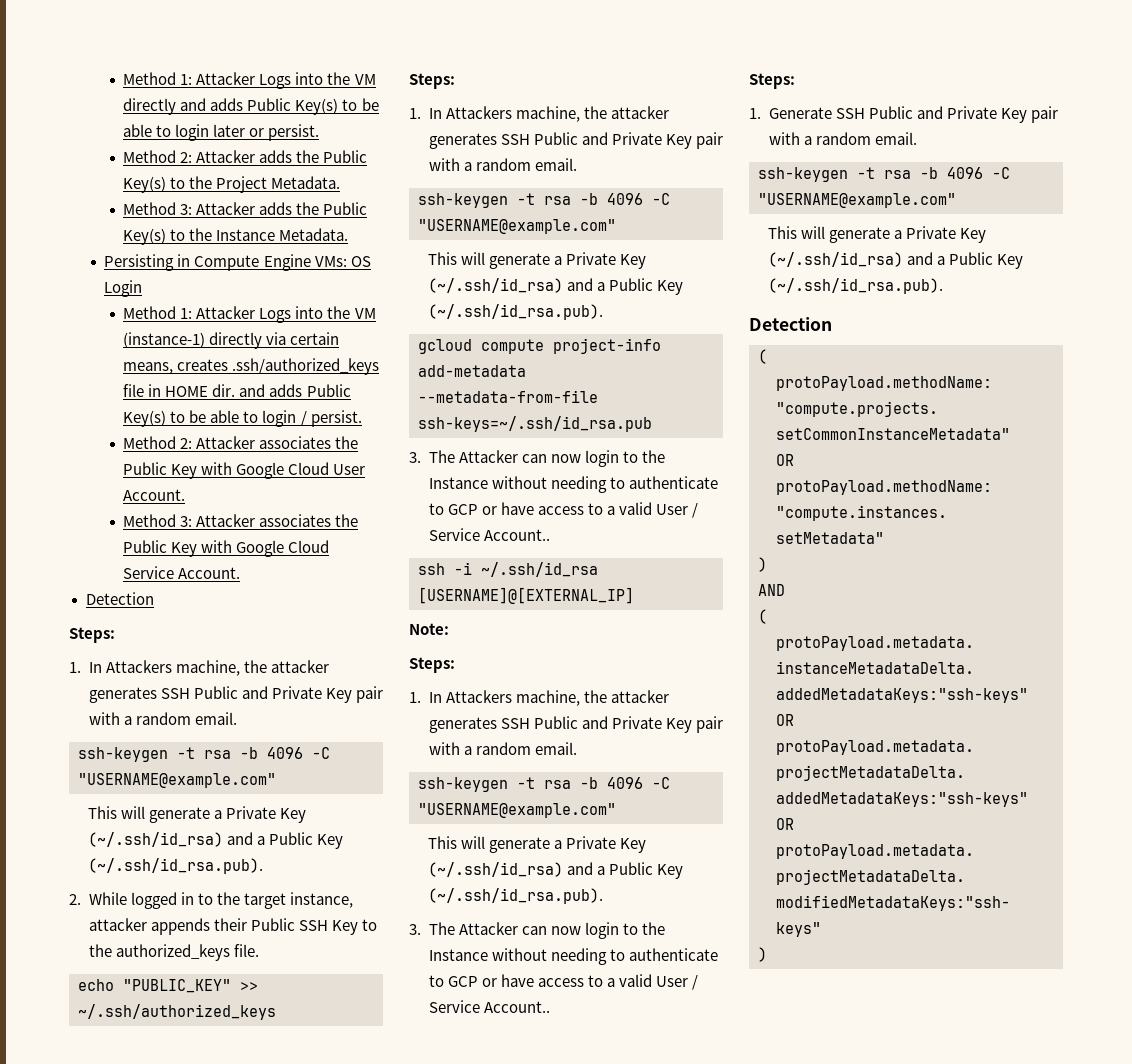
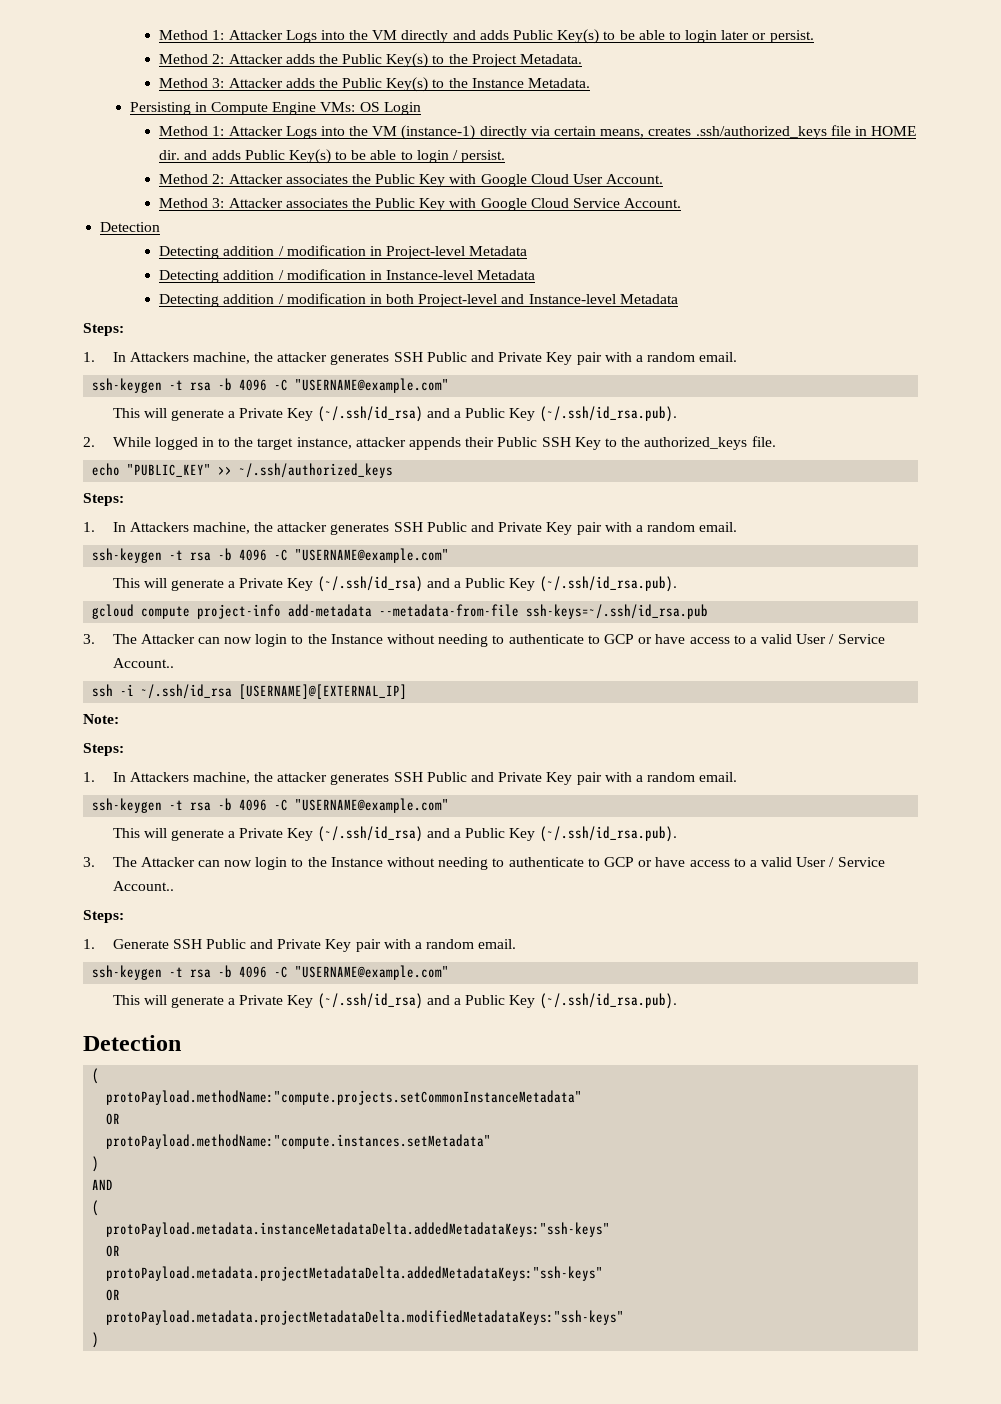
+ Detecting addition / modification in Project-level Metadata
+ Detecting addition / modification in Instance-level Metadata
+ Detecting addition / modification in both Project-level and Instance-level Metadata

